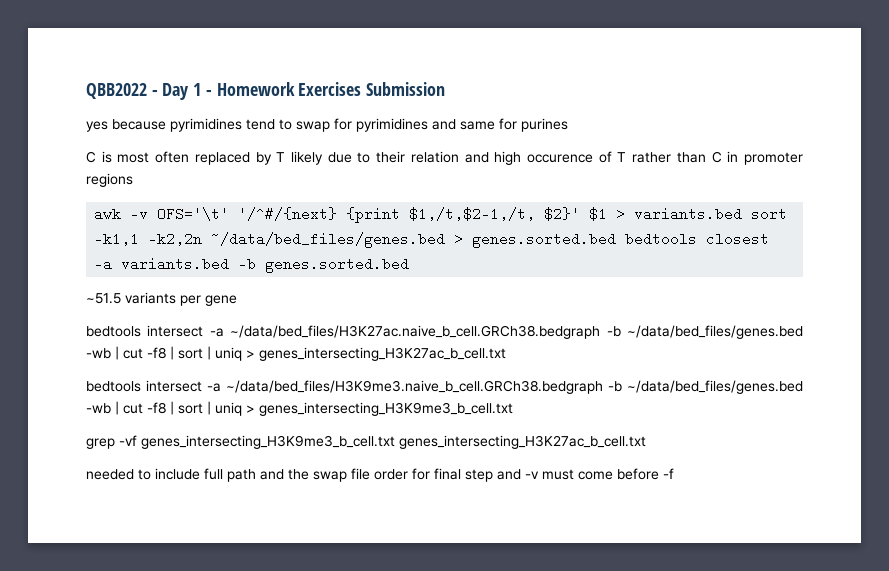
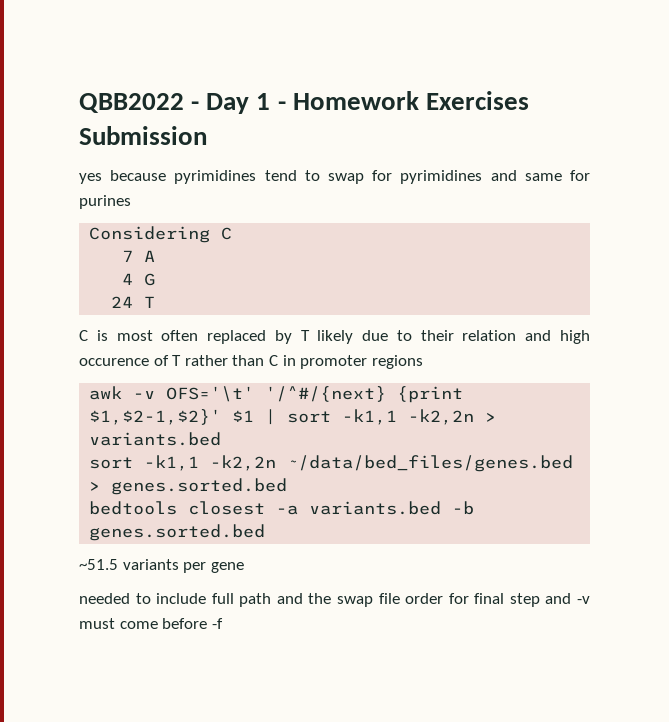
+ Considering C
+ 7 A
+ 4 G
+ 24 T
- awk -v OFS='\t' '/^#/{next} {print $1,/t,$2-1,/t, $2}' $1 > variants.bed sort -k1,1 -k2,2n ~/data/bed_files/genes.bed > genes.sorted.bed bedtools closest -a variants.bed -b genes.sorted.bed
+ awk -v OFS='\t' '/^#/{next} {print $1,$2-1,$2}' $1 | sort -k1,1 -k2,2n > variants.bed
+ sort -k1,1 -k2,2n ~/data/bed_files/genes.bed > genes.sorted.bed
+ bedtools closest -a variants.bed -b genes.sorted.bed
- bedtools intersect -a ~/data/bed_files/H3K27ac.naive_b_cell.GRCh38.bedgraph -b ~/data/bed_files/genes.bed -wb | cut -f8 | sort | uniq > genes_intersecting_H3K27ac_b_cell.txt
- bedtools intersect -a ~/data/bed_files/H3K9me3.naive_b_cell.GRCh38.bedgraph -b ~/data/bed_files/genes.bed -wb | cut -f8 | sort | uniq > genes_intersecting_H3K9me3_b_cell.txt
- grep -vf genes_intersecting_H3K9me3_b_cell.txt genes_intersecting_H3K27ac_b_cell.txt

